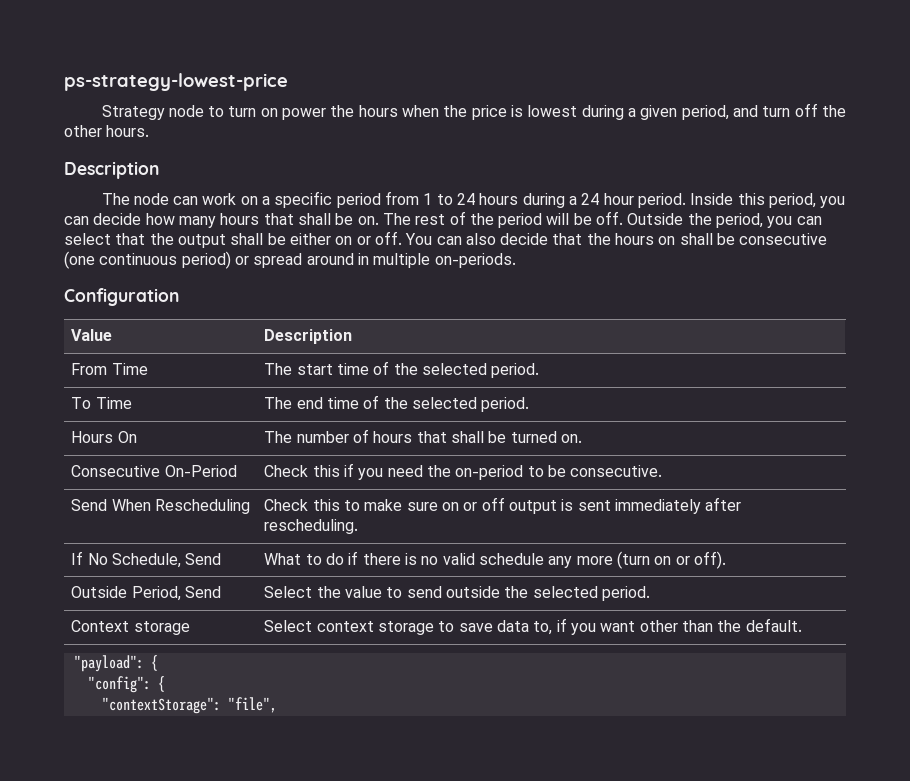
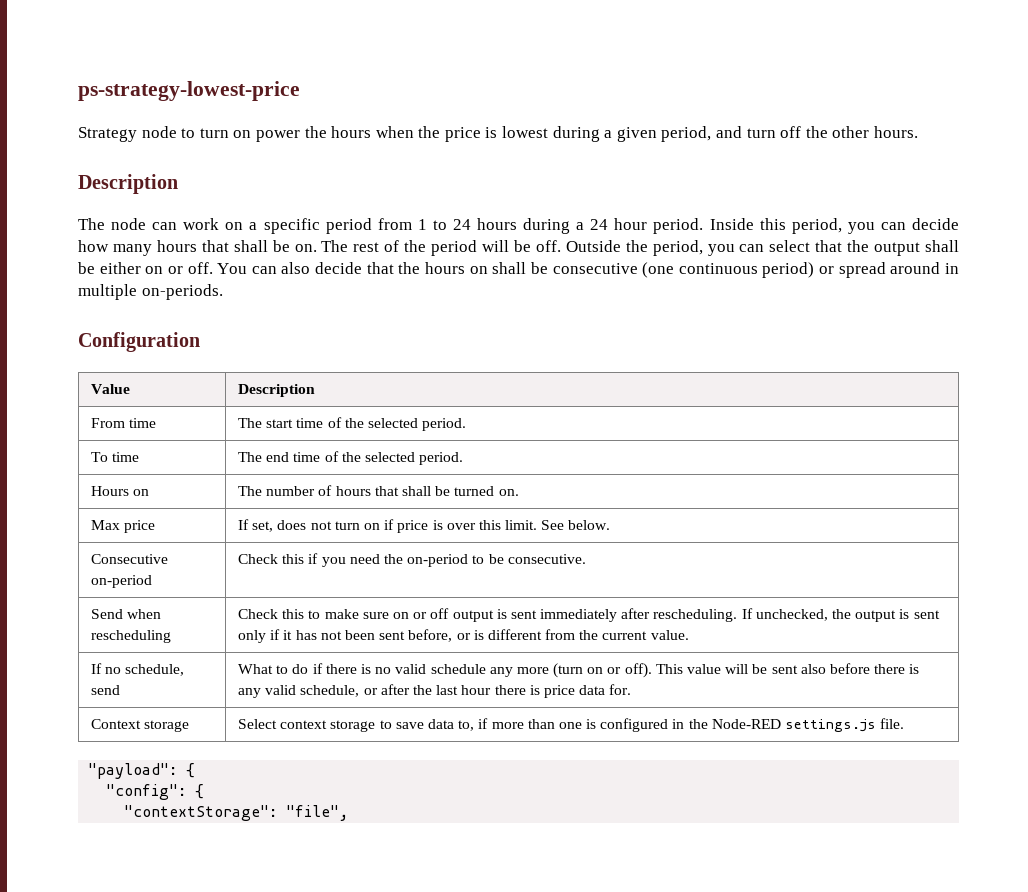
- From Time | The start time of the selected period.
+ From time | The start time of the selected period.
- To Time | The end time of the selected period.
+ To time | The end time of the selected period.
- Hours On | The number of hours that shall be turned on.
+ Hours on | The number of hours that shall be turned on.
+ Max price | If set, does not turn on if price is over this limit. See below.
- Consecutive On-Period | Check this if you need the on-period to be consecutive.
+ Consecutive on-period | Check this if you need the on-period to be consecutive.
- Send When Rescheduling | Check this to make sure on or off output is sent immediately after rescheduling.
- If No Schedule, Send | What to do if there is no valid schedule any more (turn on or off).
- Outside Period, Send | Select the value to send outside the selected period.
+ Send when rescheduling | Check this to make sure on or off output is sent immediately after rescheduling. If unchecked, the output is sent only if it has not been sent before, or is different from the current value.
+ If no schedule, send | What to do if there is no valid schedule any more (turn on or off). This value will be sent also before there is any valid schedule, or after the last hour there is price data for.
- Context storage | Select context storage to save data to, if you want other than the default.
+ Context storage | Select context storage to save data to, if more than one is configured in the Node-RED settings.js file.

